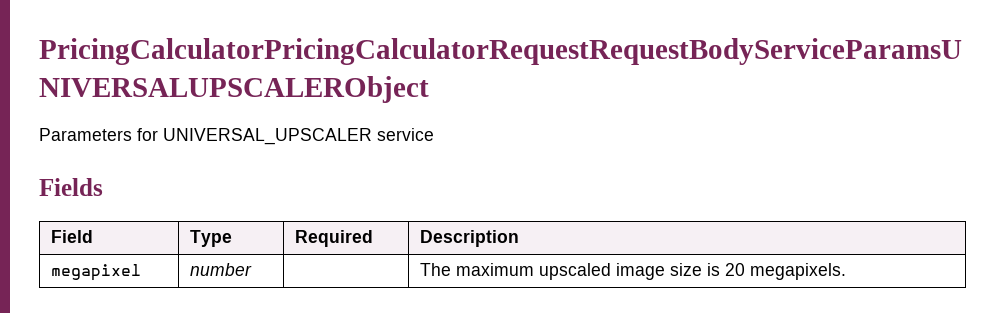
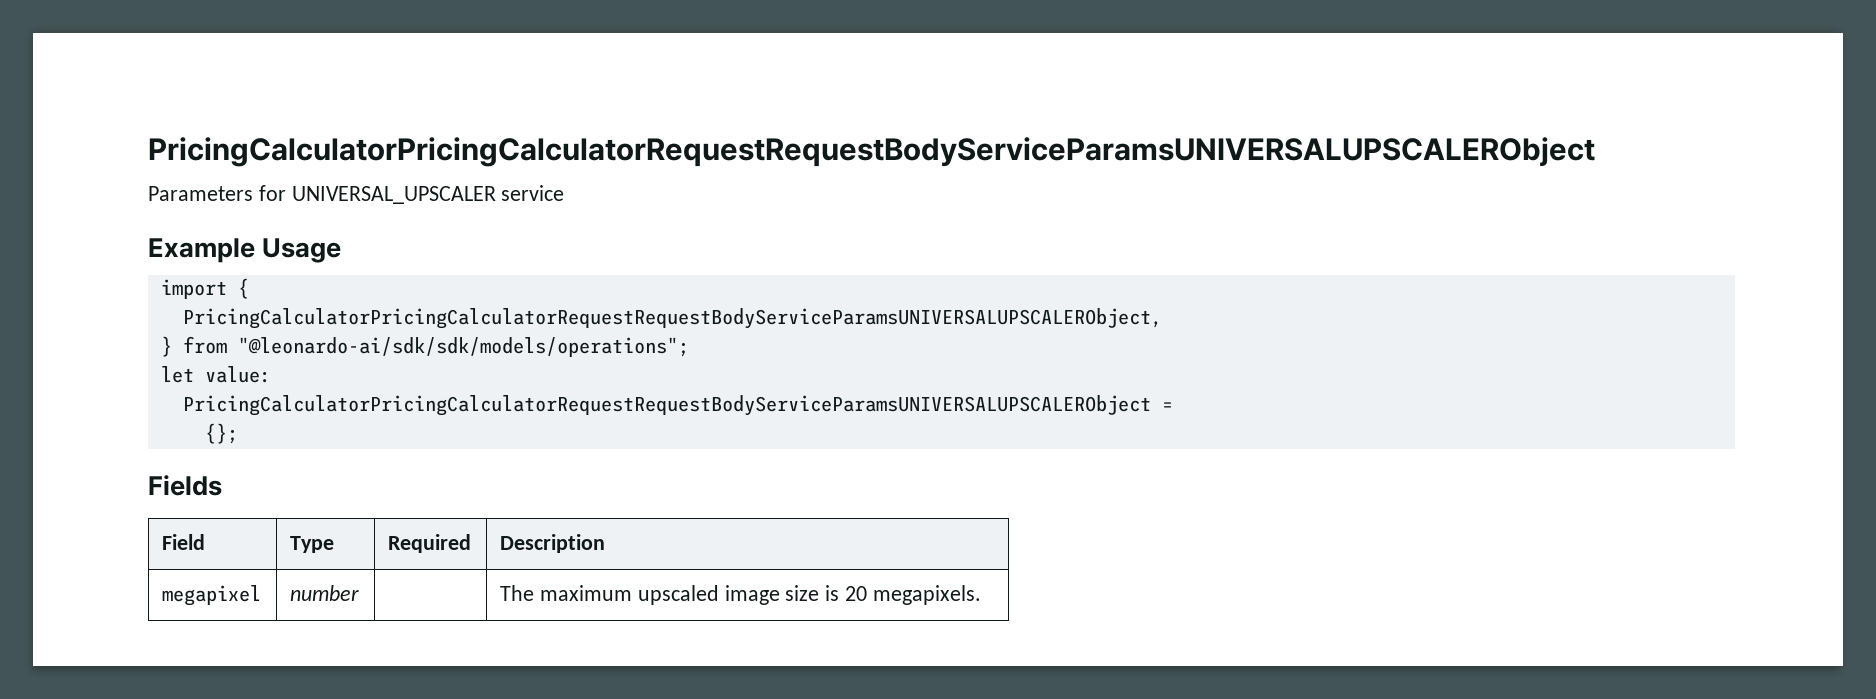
+ Example Usage
+ import {
+ PricingCalculatorPricingCalculatorRequestRequestBodyServiceParamsUNIVERSALUPSCALERObject,
+ } from "@leonardo-ai/sdk/sdk/models/operations";
+ let value:
+ PricingCalculatorPricingCalculatorRequestRequestBodyServiceParamsUNIVERSALUPSCALERObject =
+ {};

